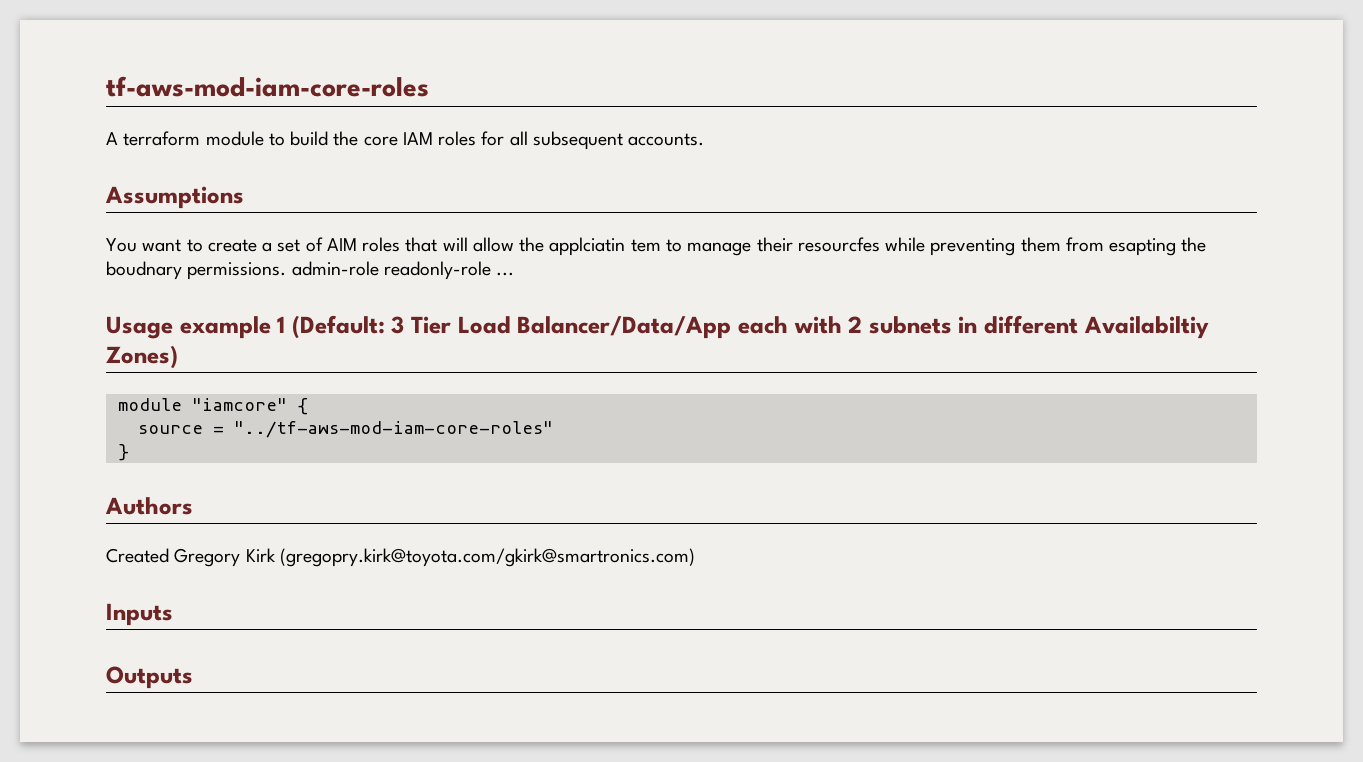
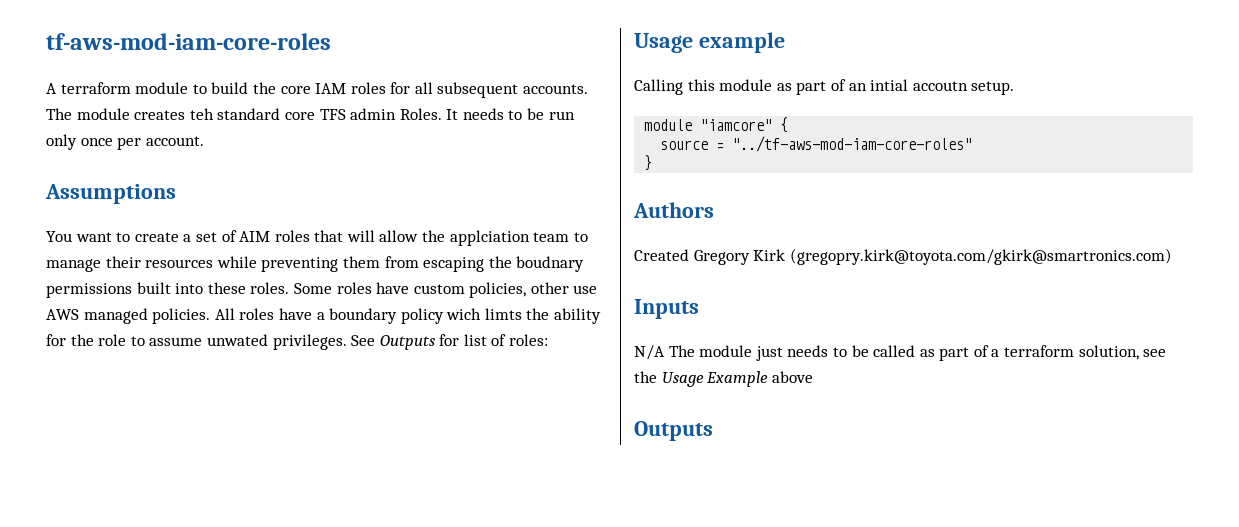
+ The module creates teh standard core TFS admin Roles. It needs to be run only once per account.
- You want to create a set of AIM roles that will allow the applciatin tem to manage their resourcfes while preventing them from esapting the boudnary permissions. admin-role readonly-role ...
- Usage example 1 (Default: 3 Tier Load Balancer/Data/App each with 2 subnets in different Availabiltiy Zones)
+ You want to create a set of AIM roles that will allow the applciation team to manage their resources while preventing them from escaping the boudnary permissions built into these roles. Some roles have custom policies, other use AWS managed policies. All roles have a boundary policy wich limts the ability for the role to assume unwated privileges. See Outputs for list of roles:
+ Usage example
+ Calling this module as part of an intial accoutn setup.
+ N/A The module just needs to be called as part of a terraform solution, see the Usage Example above

